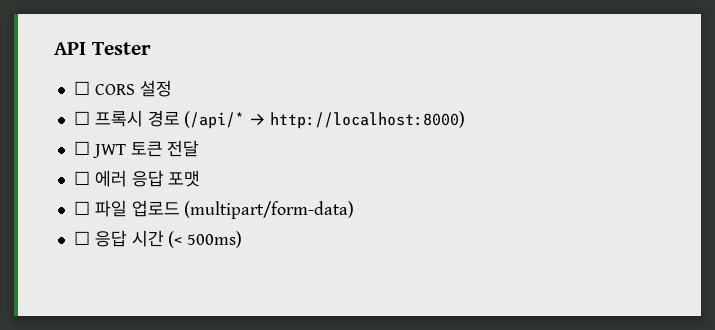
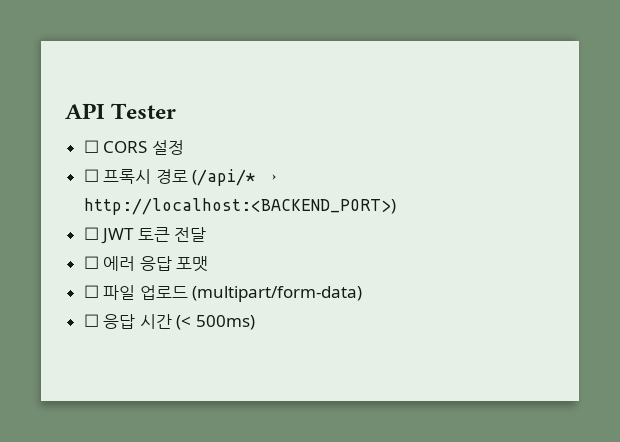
- ☐ 프록시 경로 (/api/* → http://localhost:8000)
+ ☐ 프록시 경로 (/api/* → http://localhost:<BACKEND_PORT>)

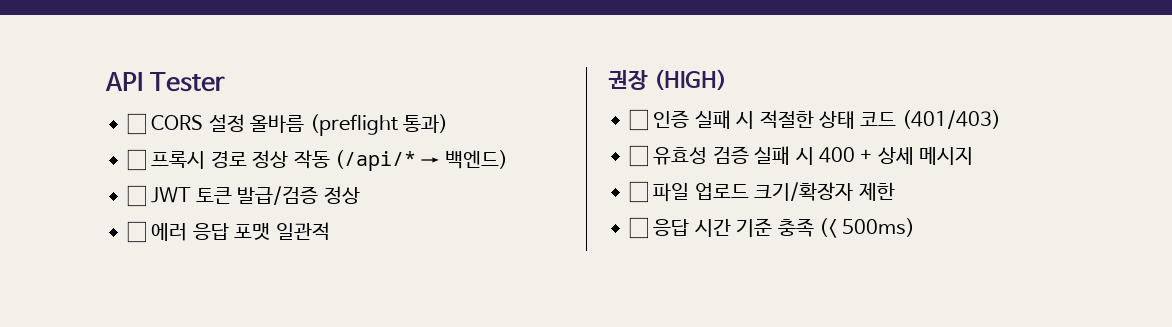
- ☐ CORS 설정
+ ☐ CORS 설정 올바름 (preflight 통과)
- ☐ 프록시 경로 (/api/* → http://localhost:<BACKEND_PORT>)
+ ☐ 프록시 경로 정상 작동 (/api/* → 백엔드)
- ☐ JWT 토큰 전달
+ ☐ JWT 토큰 발급/검증 정상
- ☐ 에러 응답 포맷
+ ☐ 에러 응답 포맷 일관적
+ 권장 (HIGH)
+ ☐ 인증 실패 시 적절한 상태 코드 (401/403)
+ ☐ 유효성 검증 실패 시 400 + 상세 메시지
- ☐ 파일 업로드 (multipart/form-data)
+ ☐ 파일 업로드 크기/확장자 제한
- ☐ 응답 시간 (< 500ms)
+ ☐ 응답 시간 기준 충족 (< 500ms)

